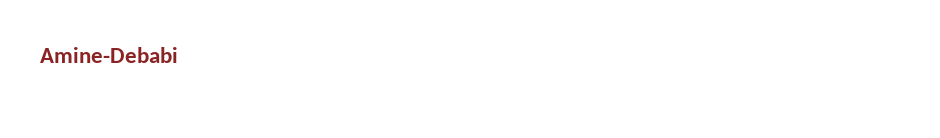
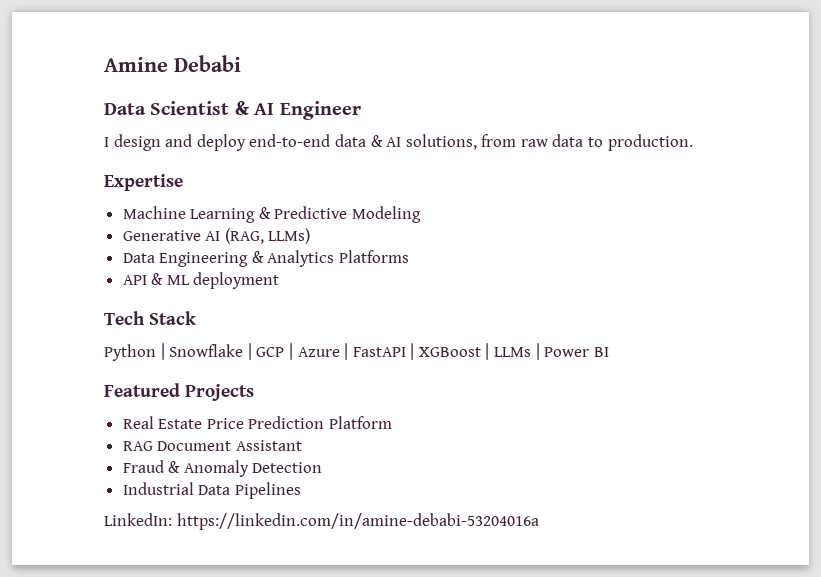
- Amine-Debabi
+ Amine Debabi
+ Data Scientist & AI Engineer
+ I design and deploy end-to-end data & AI solutions, from raw data to production.
+ Expertise
+ Machine Learning & Predictive Modeling
+ Generative AI (RAG, LLMs)
+ Data Engineering & Analytics Platforms
+ API & ML deployment
+ Tech Stack
+ Python | Snowflake | GCP | Azure | FastAPI | XGBoost | LLMs | Power BI
+ Featured Projects
+ Real Estate Price Prediction Platform
+ RAG Document Assistant
+ Fraud & Anomaly Detection
+ Industrial Data Pipelines
+ LinkedIn: https://linkedin.com/in/amine-debabi-53204016a

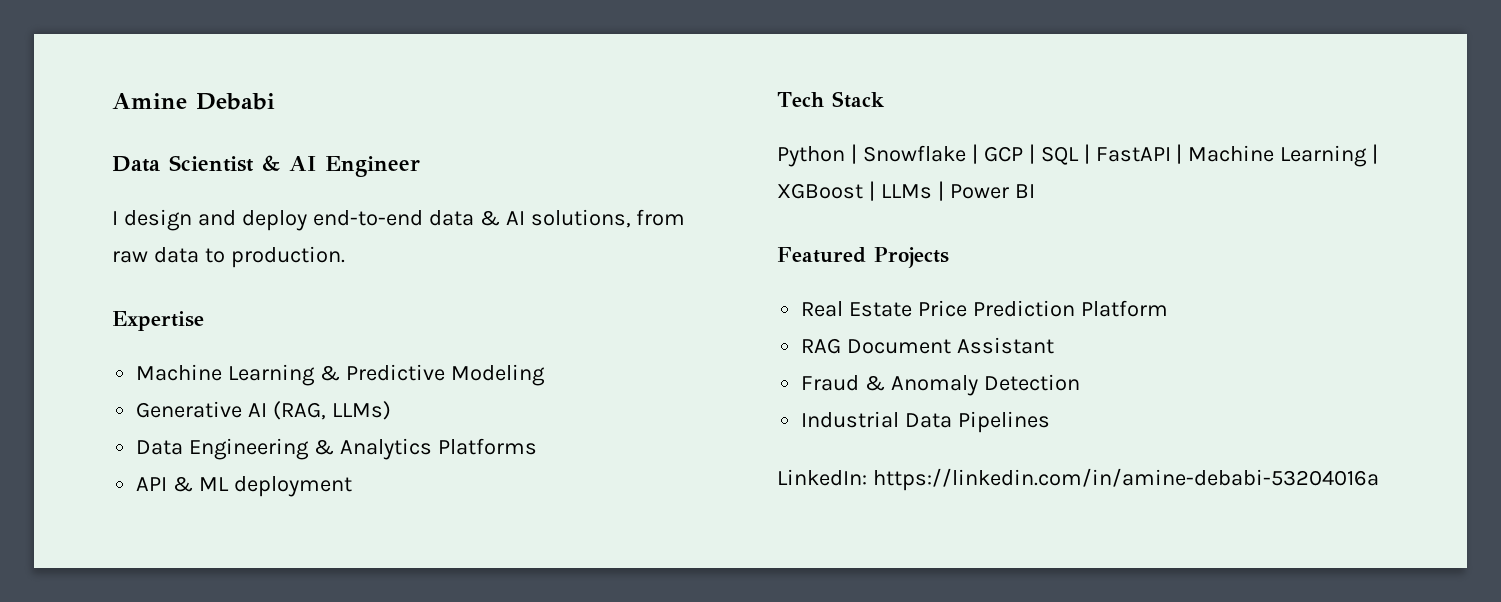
- Python | Snowflake | GCP | Azure | FastAPI | XGBoost | LLMs | Power BI
+ Python | Snowflake | GCP | SQL | FastAPI | Machine Learning | XGBoost | LLMs | Power BI

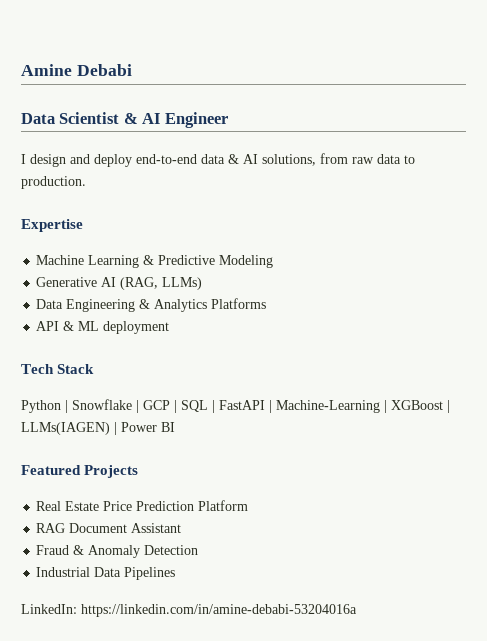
- Python | Snowflake | GCP | SQL | FastAPI | Machine Learning | XGBoost | LLMs | Power BI
+ Python | Snowflake | GCP | SQL | FastAPI | Machine-Learning | XGBoost | LLMs(IAGEN) | Power BI

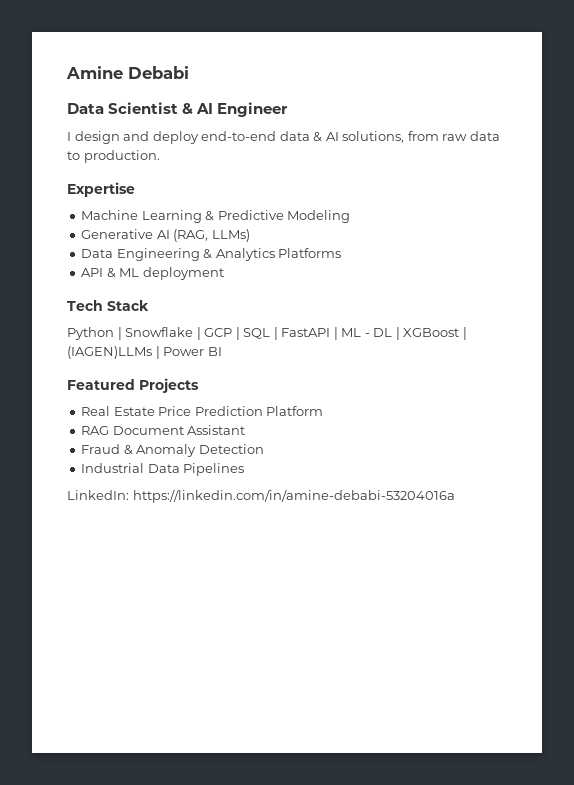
- Python | Snowflake | GCP | SQL | FastAPI | Machine-Learning | XGBoost | LLMs(IAGEN) | Power BI
+ Python | Snowflake | GCP | SQL | FastAPI | ML - DL | XGBoost | (IAGEN)LLMs | Power BI

